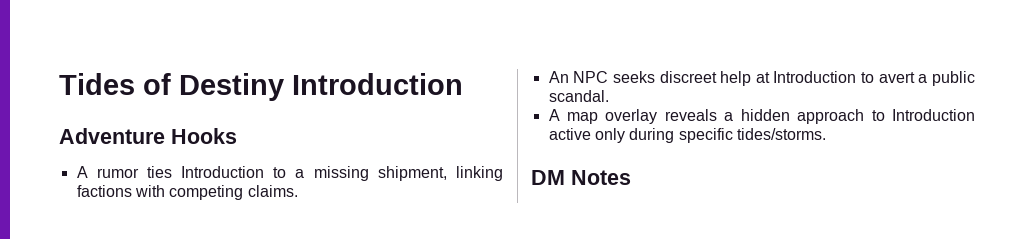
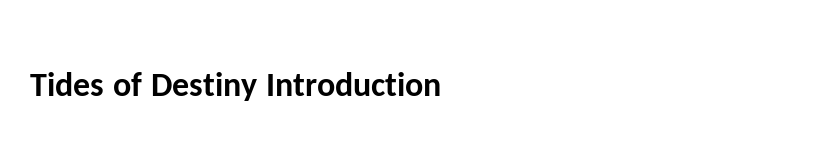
- Adventure Hooks
- A rumor ties Introduction to a missing shipment, linking factions with competing claims.
- An NPC seeks discreet help at Introduction to avert a public scandal.
- A map overlay reveals a hidden approach to Introduction active only during specific tides/storms.
- DM Notes

